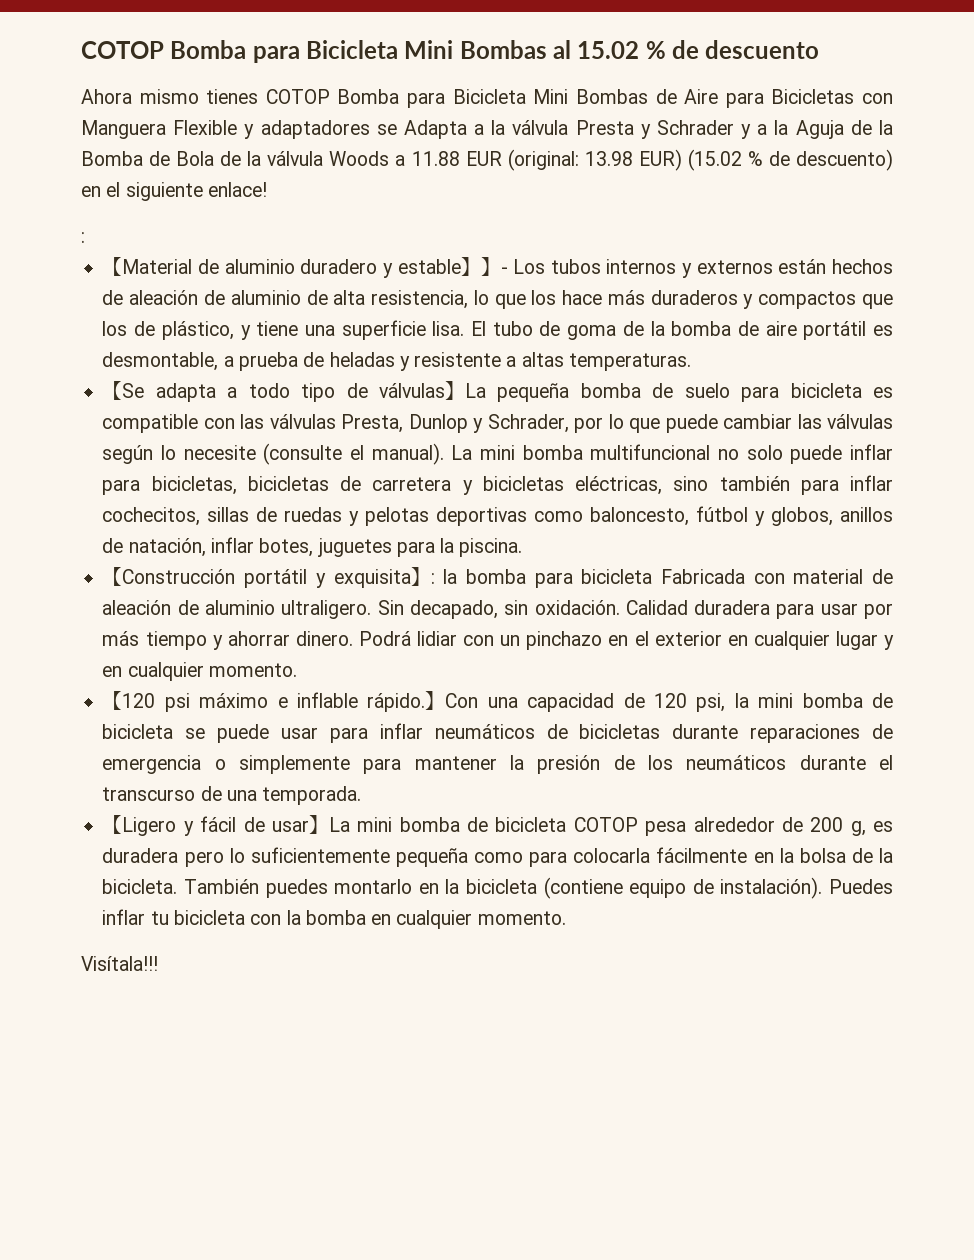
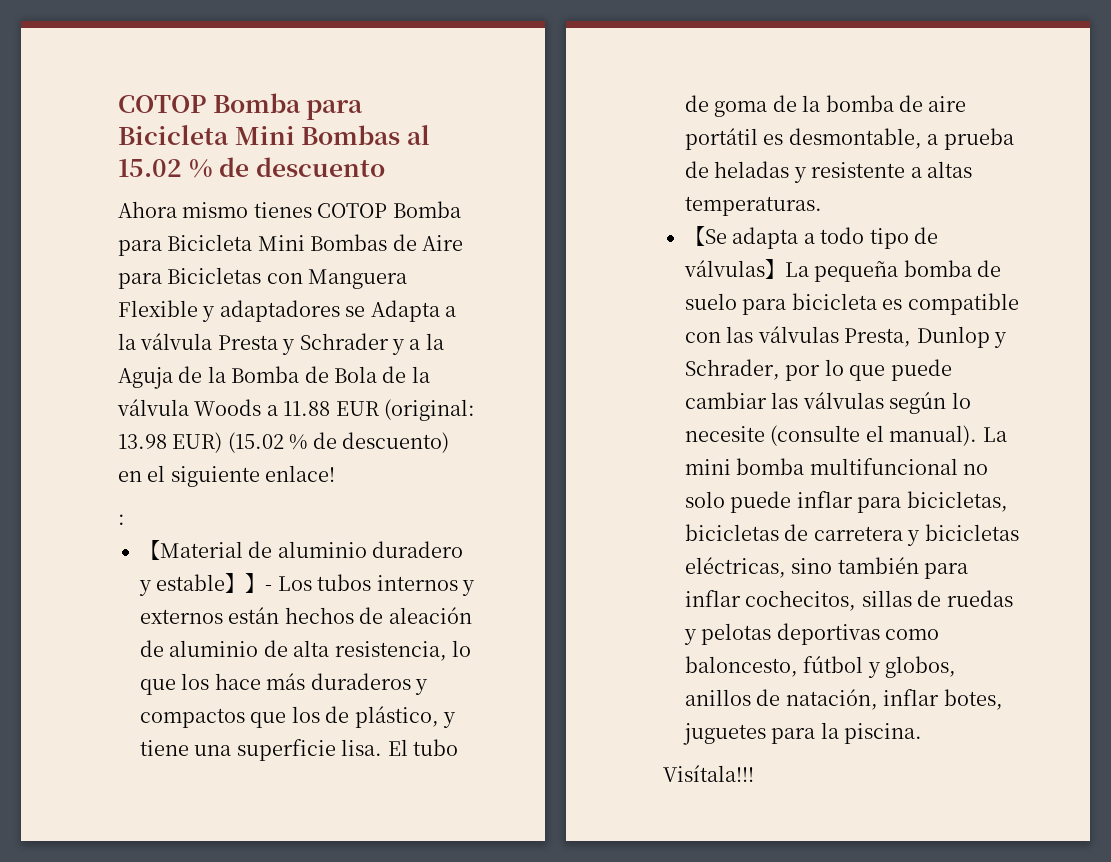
- 【Construcción portátil y exquisita】: la bomba para bicicleta Fabricada con material de aleación de aluminio ultraligero. Sin decapado, sin oxidación. Calidad duradera para usar por más tiempo y ahorrar dinero. Podrá lidiar con un pinchazo en el exterior en cualquier lugar y en cualquier momento.
- 【120 psi máximo e inflable rápido.】Con una capacidad de 120 psi, la mini bomba de bicicleta se puede usar para inflar neumáticos de bicicletas durante reparaciones de emergencia o simplemente para mantener la presión de los neumáticos durante el transcurso de una temporada.
- 【Ligero y fácil de usar】La mini bomba de bicicleta COTOP pesa alrededor de 200 g, es duradera pero lo suficientemente pequeña como para colocarla fácilmente en la bolsa de la bicicleta. También puedes montarlo en la bicicleta (contiene equipo de instalación). Puedes inflar tu bicicleta con la bomba en cualquier momento.

